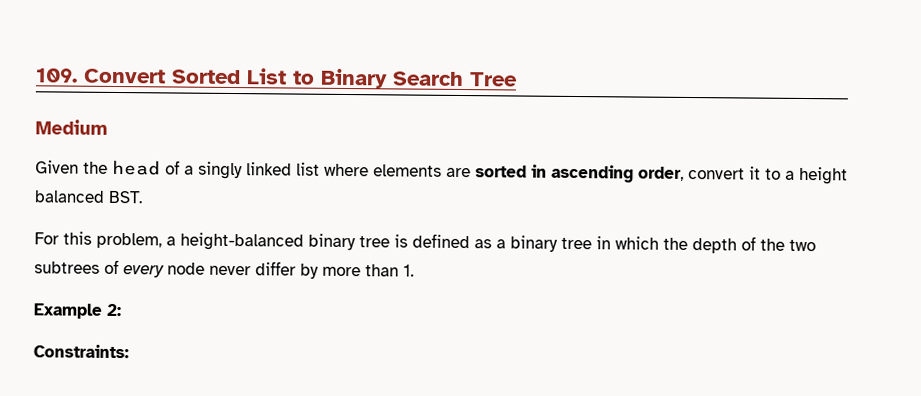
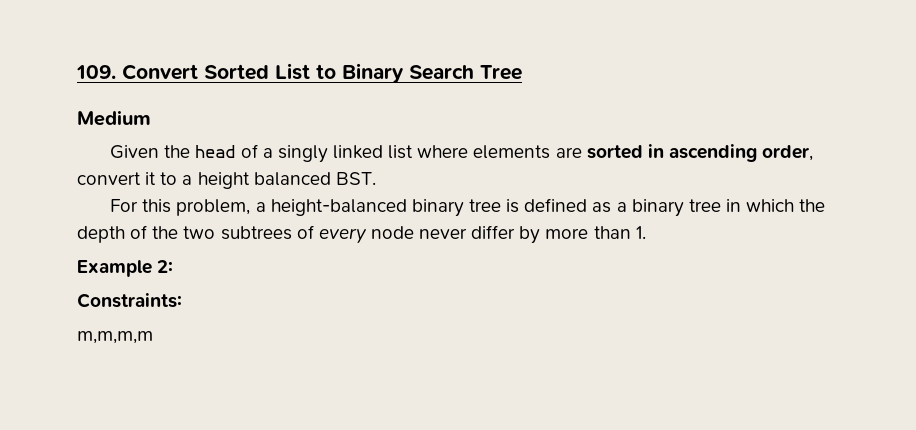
+ m,m,m,m

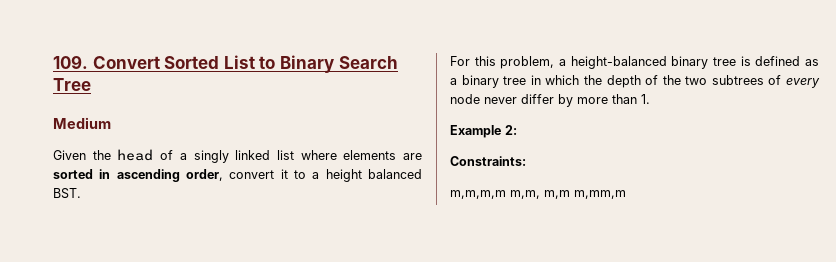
- m,m,m,m
+ m,m,m,m m,m, m,m m,mm,m

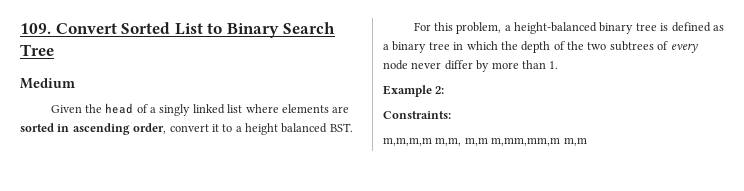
- m,m,m,m m,m, m,m m,mm,m
+ m,m,m,m m,m, m,m m,mm,mm,m m,m

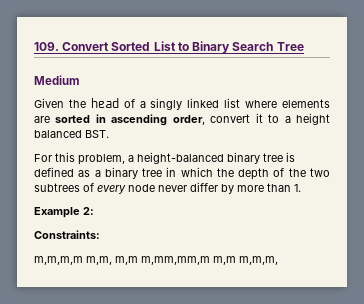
- m,m,m,m m,m, m,m m,mm,mm,m m,m
+ m,m,m,m m,m, m,m m,mm,mm,m m,m m,m,m,

